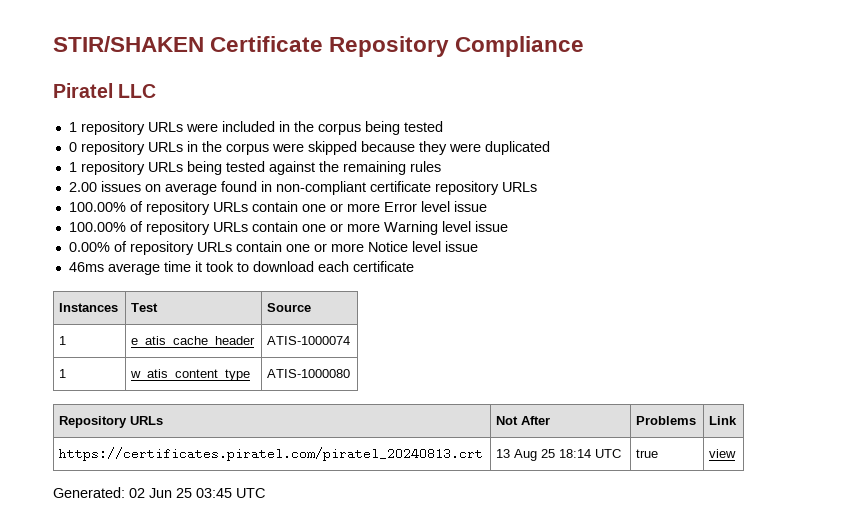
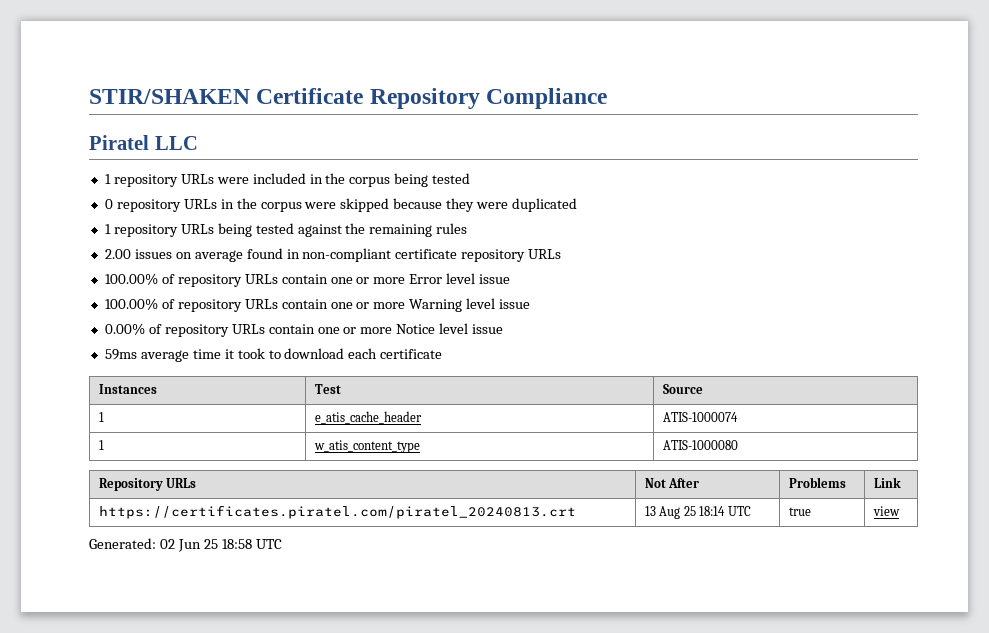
- 46ms average time it took to download each certificate
+ 59ms average time it took to download each certificate
- Generated: 02 Jun 25 03:45 UTC
+ Generated: 02 Jun 25 18:58 UTC

